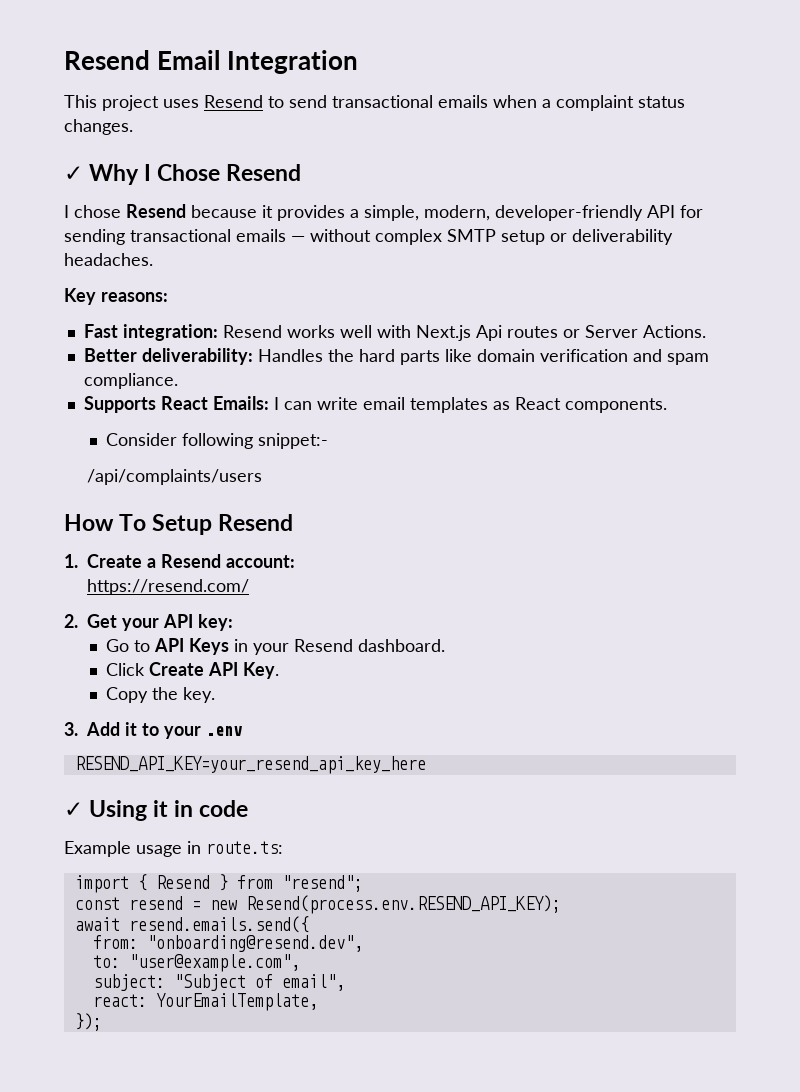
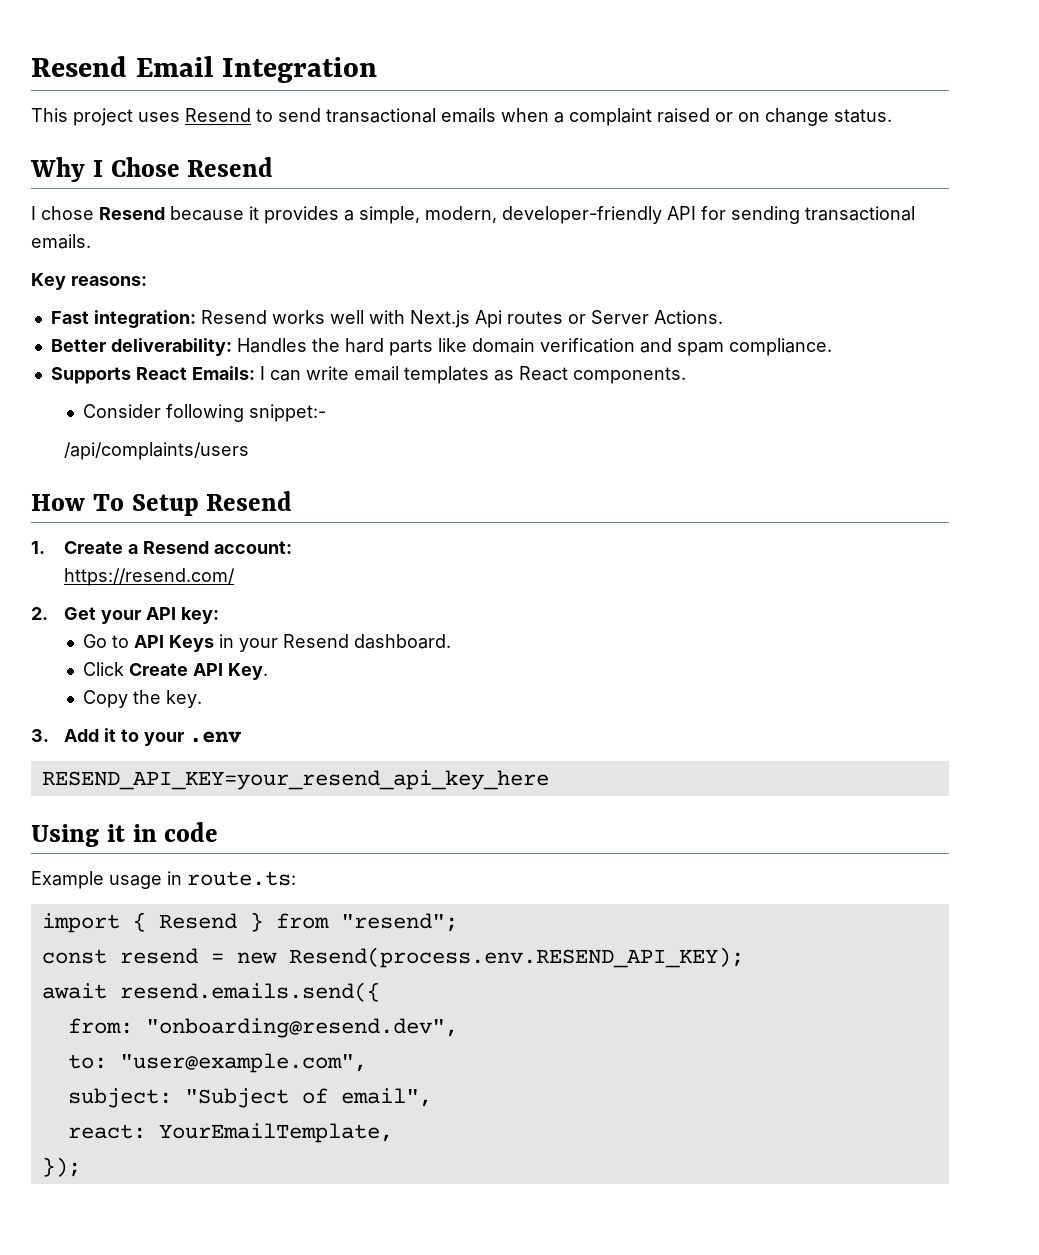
- This project uses Resend to send transactional emails when a complaint status changes.
- ✓ Why I Chose Resend
+ This project uses Resend to send transactional emails when a complaint raised or on change status.
+ Why I Chose Resend
- I chose Resend because it provides a simple, modern, developer-friendly API for sending transactional emails — without complex SMTP setup or deliverability headaches.
+ I chose Resend because it provides a simple, modern, developer-friendly API for sending transactional emails.
- ✓ Using it in code
+ Using it in code

